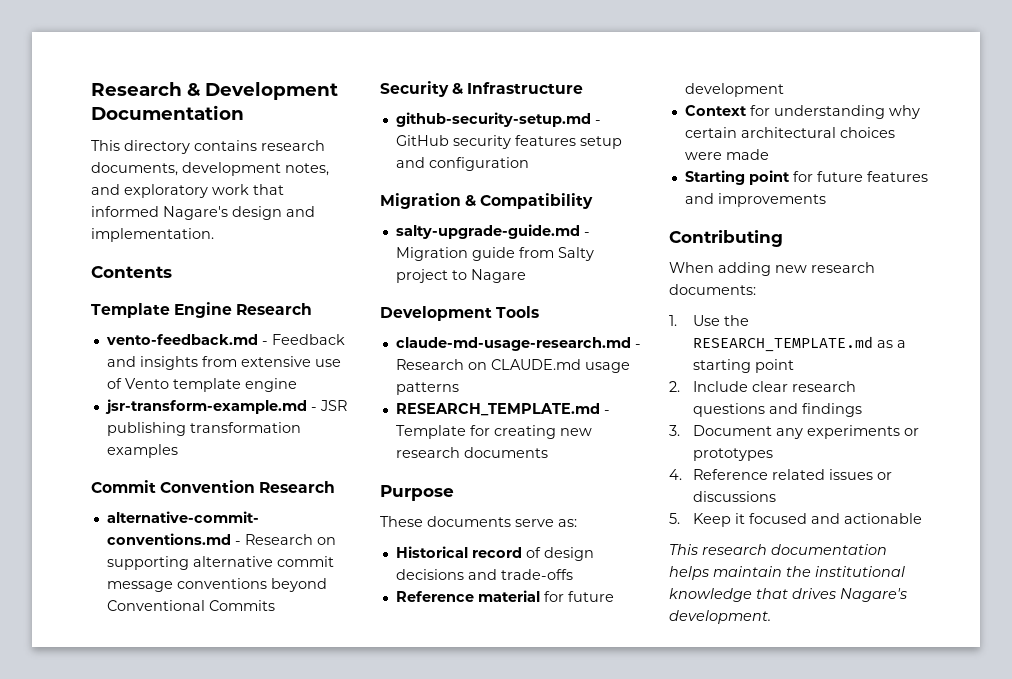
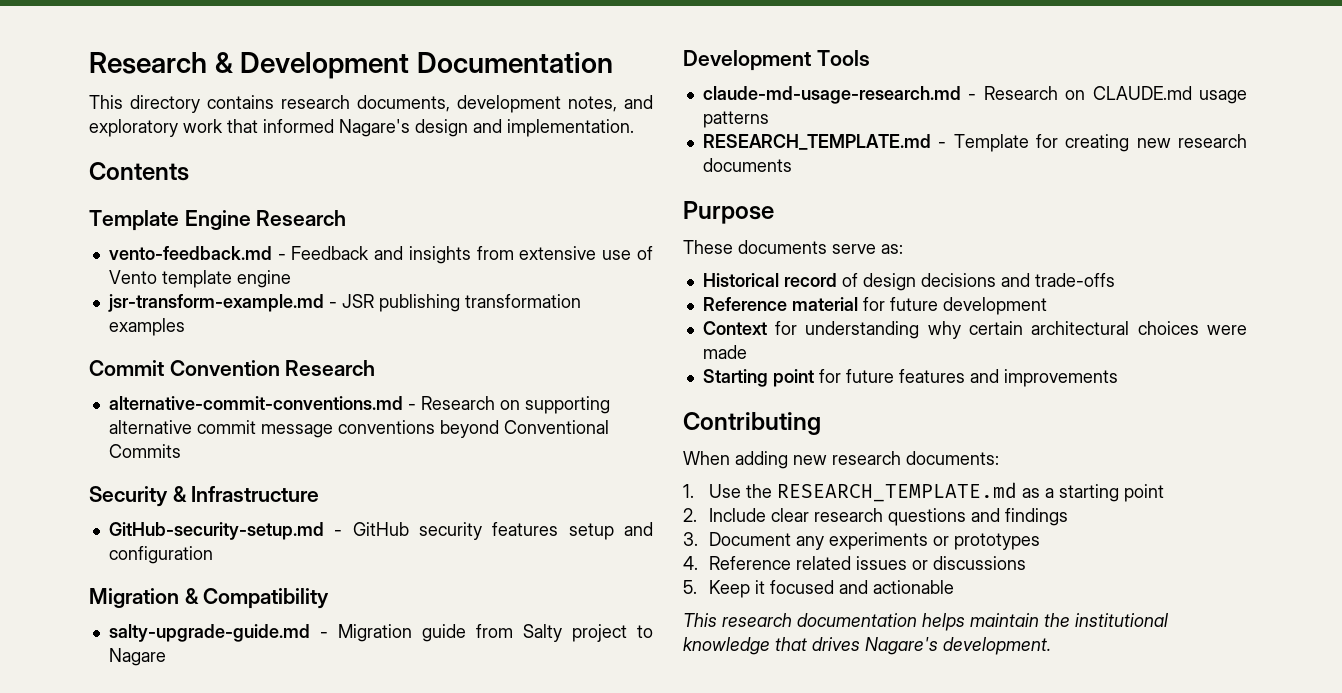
- github-security-setup.md - GitHub security features setup and configuration
+ GitHub-security-setup.md - GitHub security features setup and configuration

